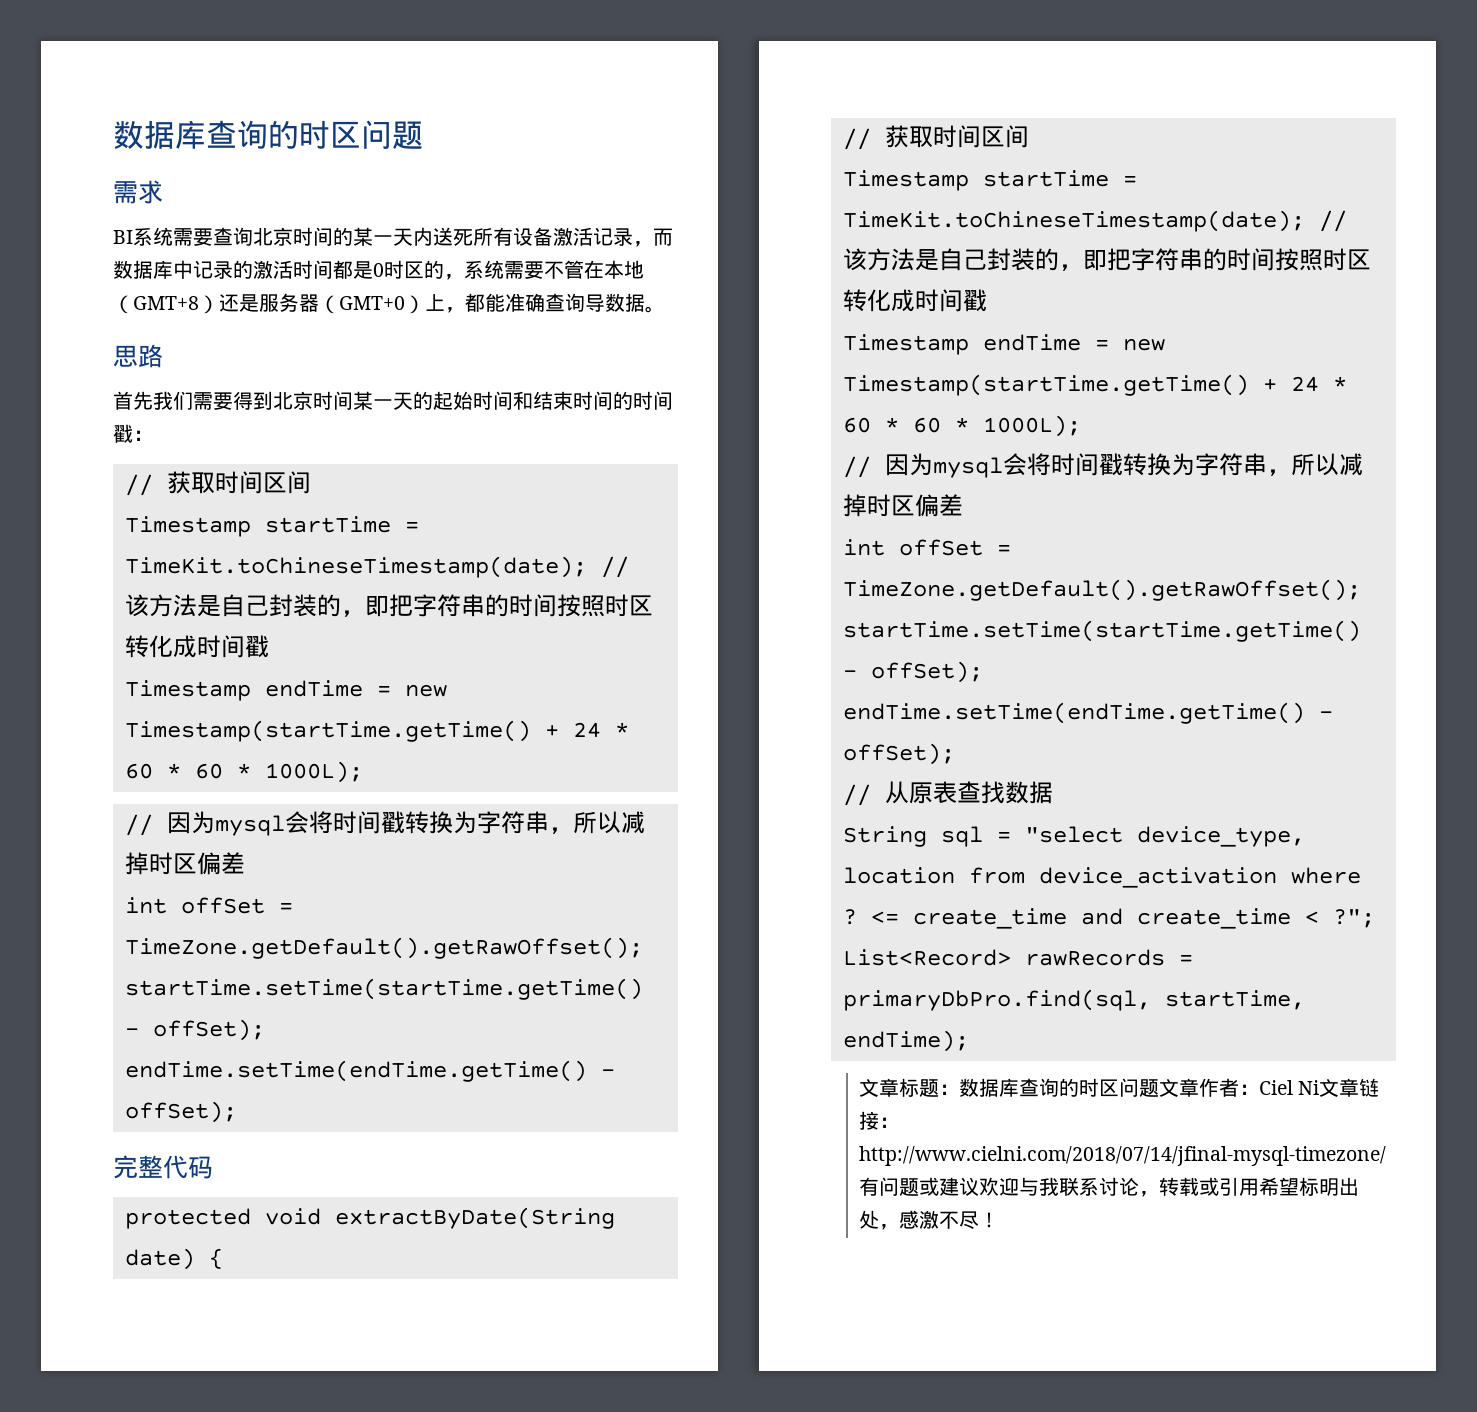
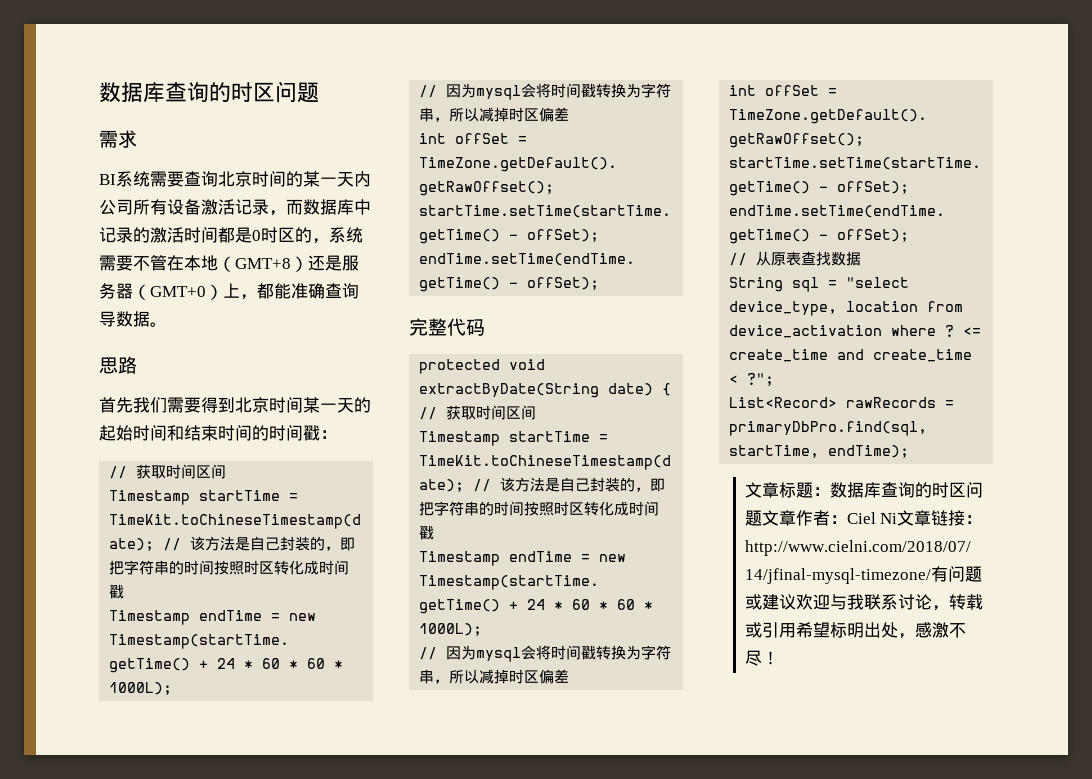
- BI系统需要查询北京时间的某一天内送死所有设备激活记录，而数据库中记录的激活时间都是0时区的，系统需要不管在本地（GMT+8）还是服务器（GMT+0）上，都能准确查询导数据。
+ BI系统需要查询北京时间的某一天内公司所有设备激活记录，而数据库中记录的激活时间都是0时区的，系统需要不管在本地（GMT+8）还是服务器（GMT+0）上，都能准确查询导数据。

